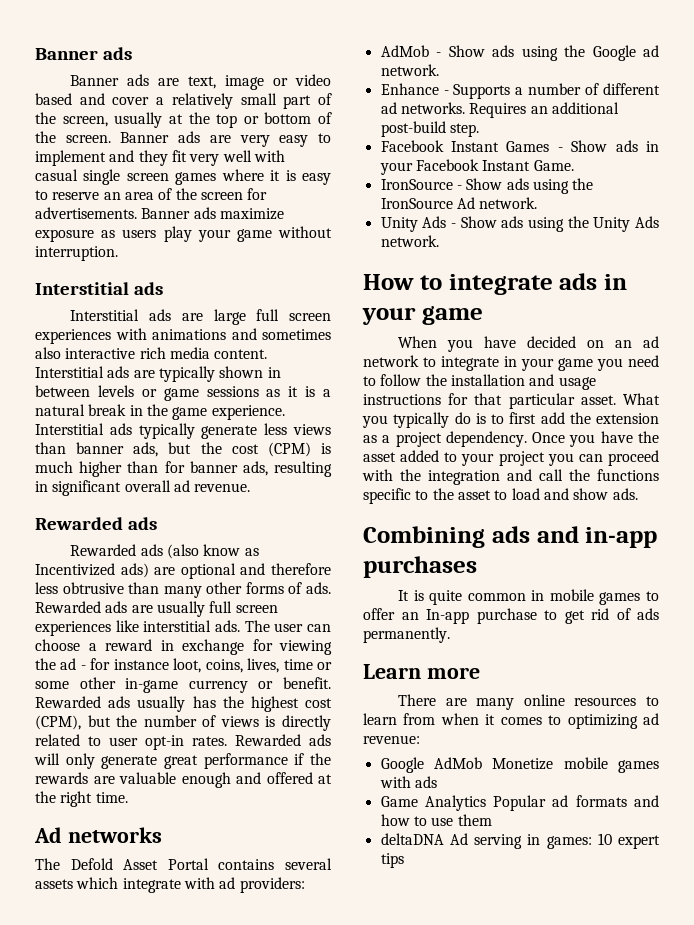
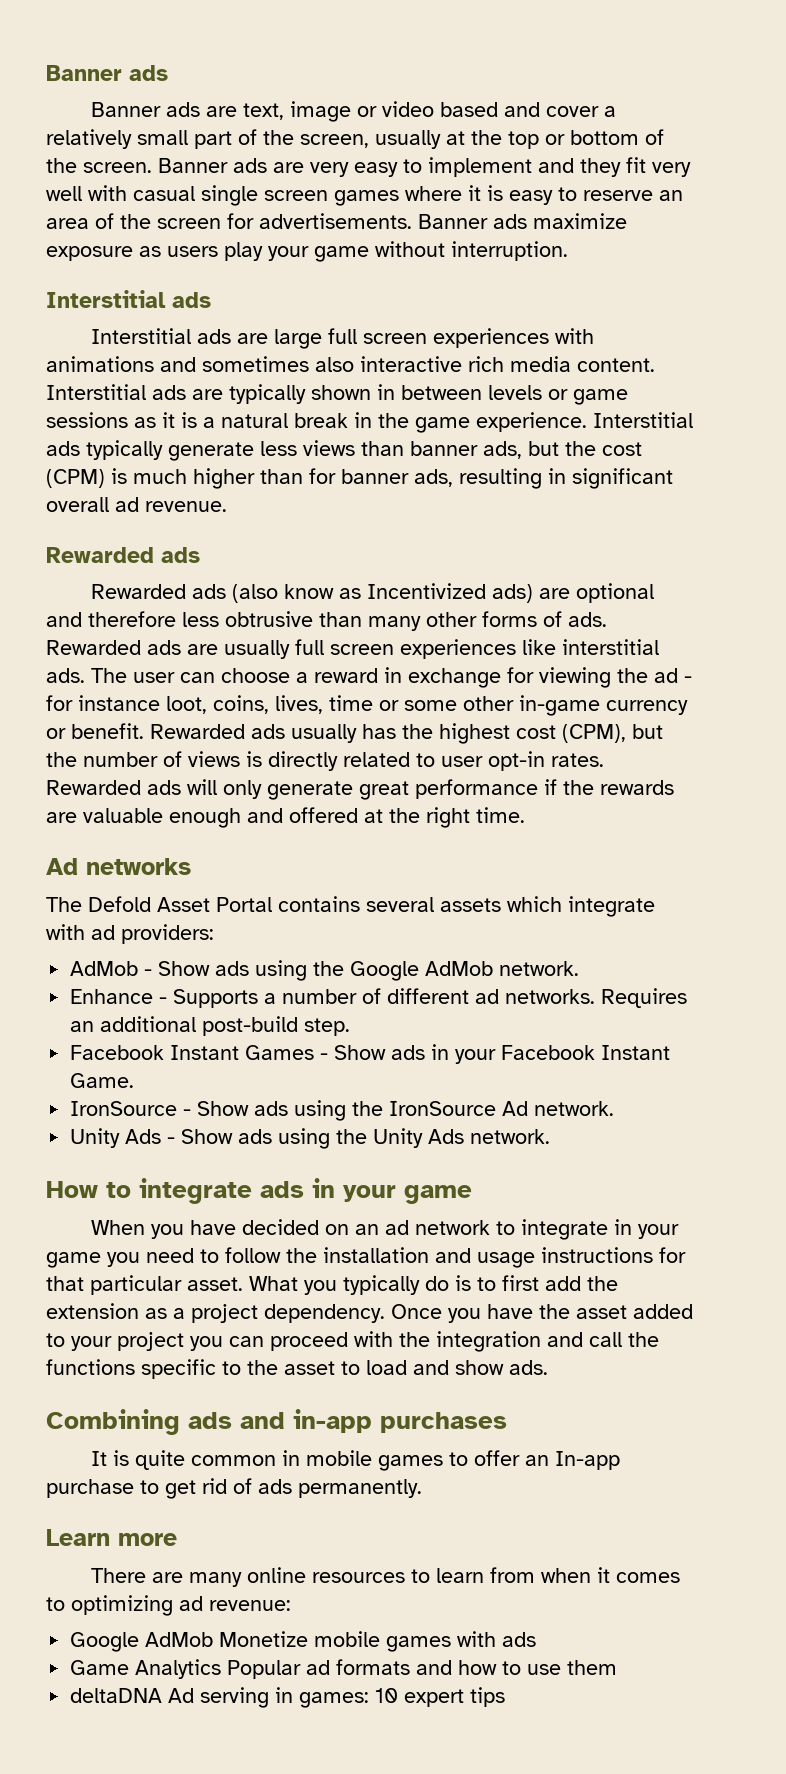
- AdMob - Show ads using the Google ad network.
+ AdMob - Show ads using the Google AdMob network.

